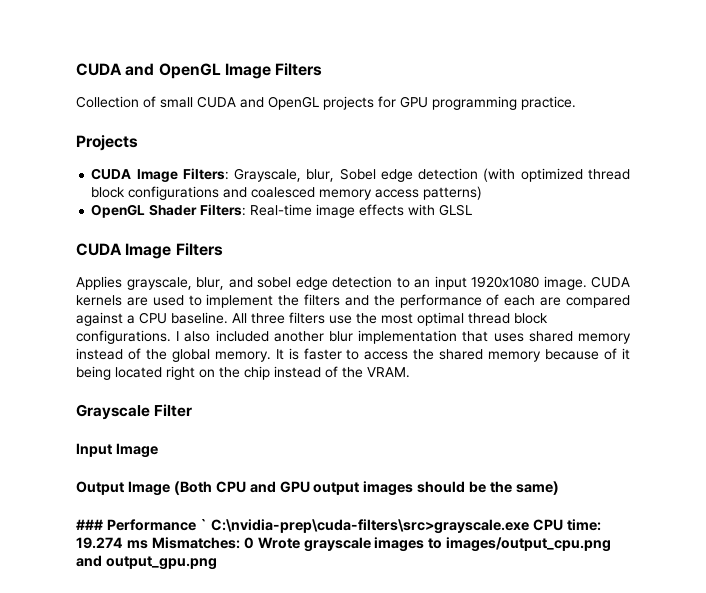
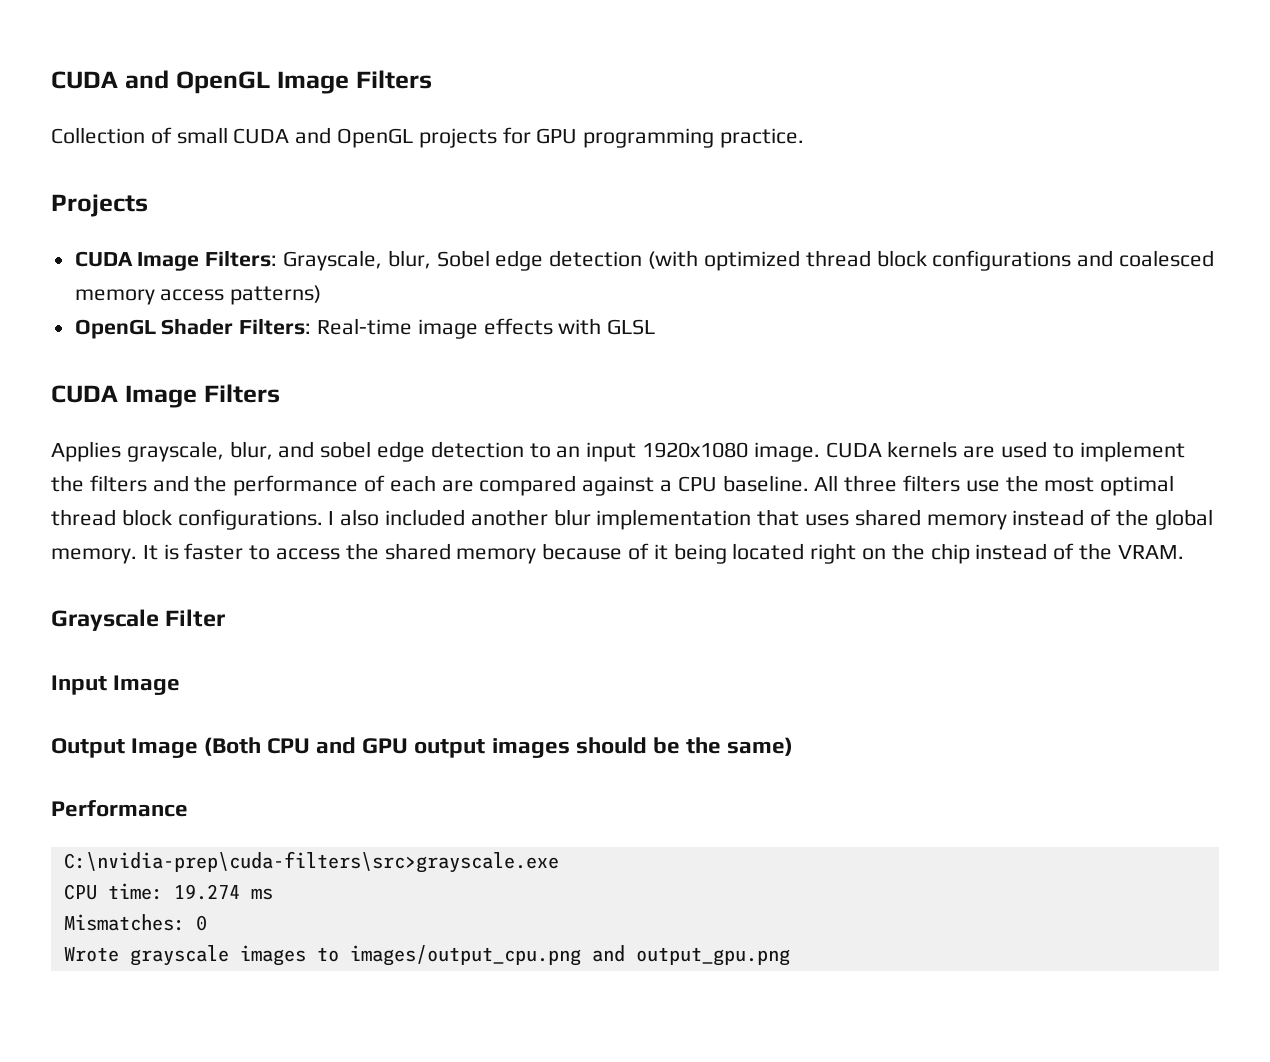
- ### Performance ` C:\nvidia-prep\cuda-filters\src>grayscale.exe CPU time: 19.274 ms Mismatches: 0 Wrote grayscale images to images/output_cpu.png and output_gpu.png
+ Performance
+ C:\nvidia-prep\cuda-filters\src>grayscale.exe
+ CPU time: 19.274 ms
+ Mismatches: 0
+ Wrote grayscale images to images/output_cpu.png and output_gpu.png

